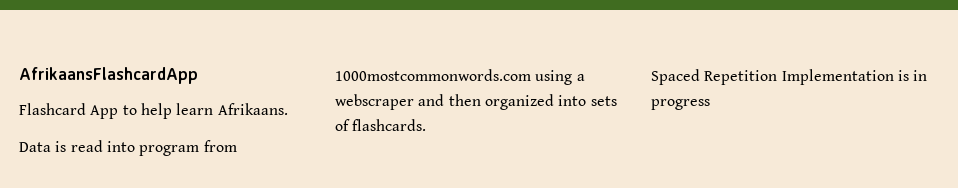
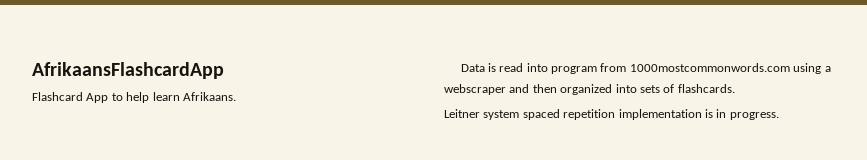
- Spaced Repetition Implementation is in progress
+ Leitner system spaced repetition implementation is in progress.

